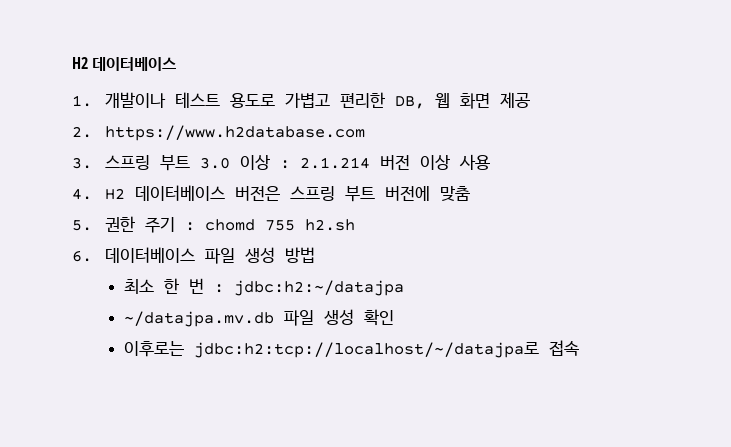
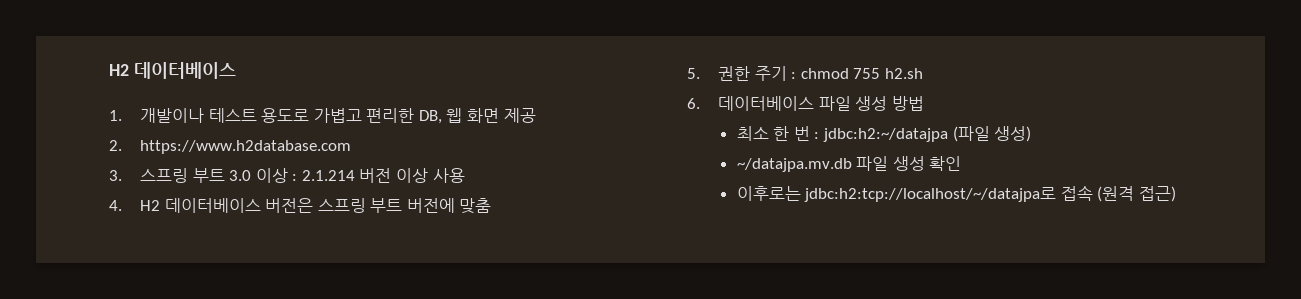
- 5. 권한 주기 : chomd 755 h2.sh
+ 5. 권한 주기 : chmod 755 h2.sh
- 최소 한 번 : jdbc:h2:~/datajpa
+ 최소 한 번 : jdbc:h2:~/datajpa (파일 생성)
- 이후로는 jdbc:h2:tcp://localhost/~/datajpa로 접속
+ 이후로는 jdbc:h2:tcp://localhost/~/datajpa로 접속 (원격 접근)

